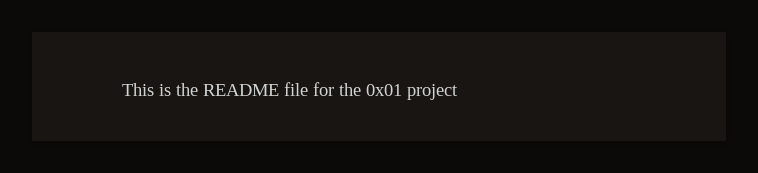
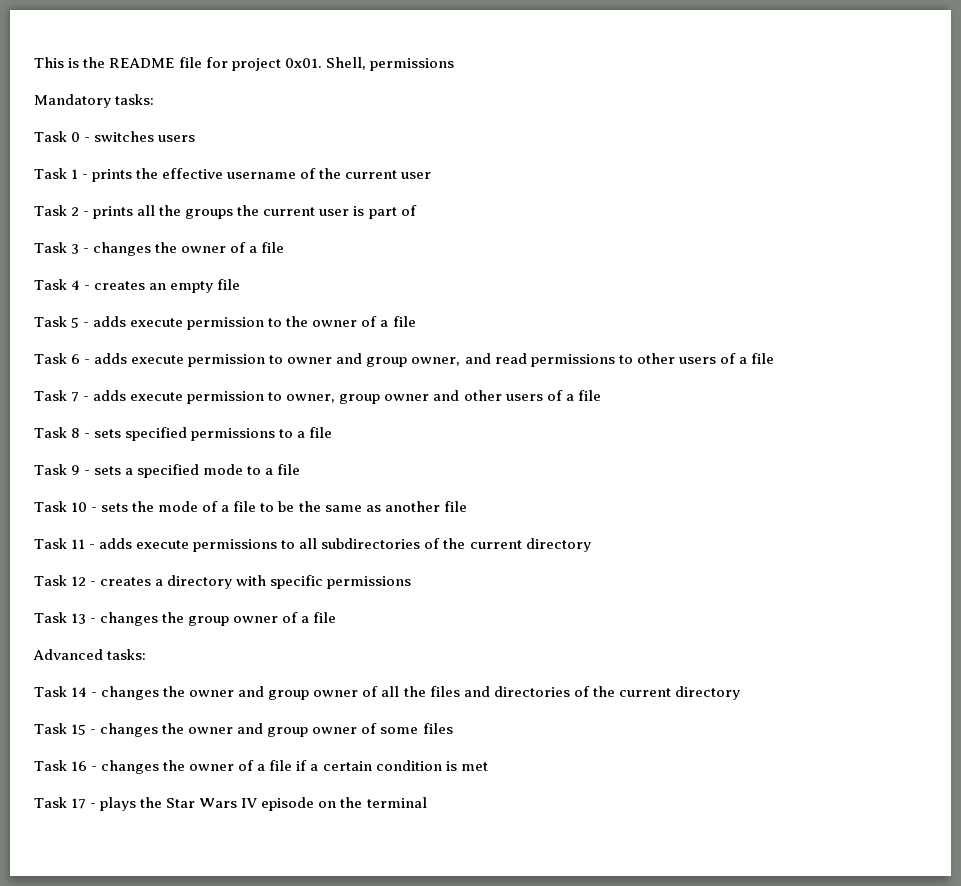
- This is the README file for the 0x01 project
+ This is the README file for project 0x01. Shell, permissions
+ Mandatory tasks:
+ Task 0 - switches users
+ Task 1 - prints the effective username of the current user
+ Task 2 - prints all the groups the current user is part of
+ Task 3 - changes the owner of a file
+ Task 4 - creates an empty file
+ Task 5 - adds execute permission to the owner of a file
+ Task 6 - adds execute permission to owner and group owner, and read permissions to other users of a file
+ Task 7 - adds execute permission to owner, group owner and other users of a file
+ Task 8 - sets specified permissions to a file
+ Task 9 - sets a specified mode to a file
+ Task 10 - sets the mode of a file to be the same as another file
+ Task 11 - adds execute permissions to all subdirectories of the current directory
+ Task 12 - creates a directory with specific permissions
+ Task 13 - changes the group owner of a file
+ Advanced tasks:
+ Task 14 - changes the owner and group owner of all the files and directories of the current directory
+ Task 15 - changes the owner and group owner of some files
+ Task 16 - changes the owner of a file if a certain condition is met
+ Task 17 - plays the Star Wars IV episode on the terminal

